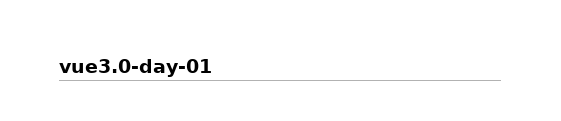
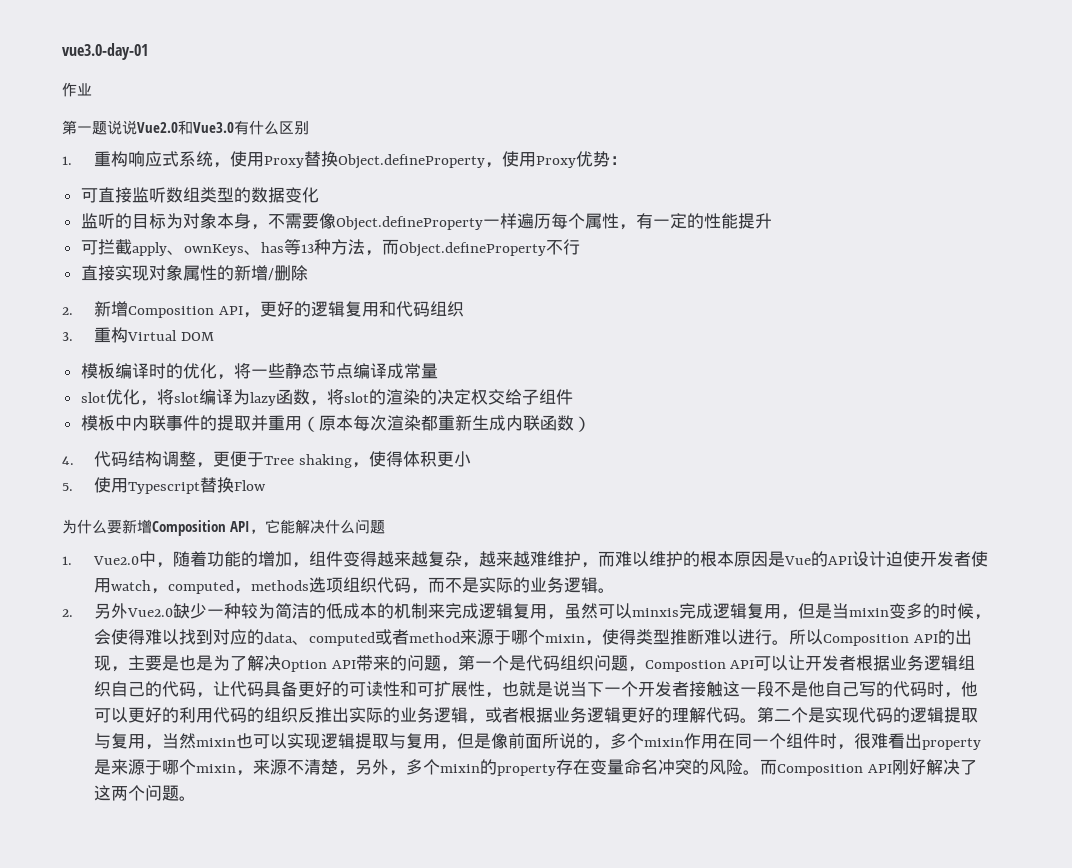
+ 作业
+ 第一题说说Vue2.0和Vue3.0有什么区别
+ 1.重构响应式系统，使用Proxy替换Object.defineProperty，使用Proxy优势：
+ 可直接监听数组类型的数据变化
+ 监听的目标为对象本身，不需要像Object.defineProperty一样遍历每个属性，有一定的性能提升
+ 可拦截apply、ownKeys、has等13种方法，而Object.defineProperty不行
+ 直接实现对象属性的新增/删除
+ 2.新增Composition API，更好的逻辑复用和代码组织
+ 3.重构Virtual DOM
+ 模板编译时的优化，将一些静态节点编译成常量
+ slot优化，将slot编译为lazy函数，将slot的渲染的决定权交给子组件
+ 模板中内联事件的提取并重用（原本每次渲染都重新生成内联函数）
+ 4.代码结构调整，更便于Tree shaking，使得体积更小
+ 5.使用Typescript替换Flow
+ 为什么要新增Composition API，它能解决什么问题
+ 1. Vue2.0中，随着功能的增加，组件变得越来越复杂，越来越难维护，而难以维护的根本原因是Vue的API设计迫使开发者使用watch，computed，methods选项组织代码，而不是实际的业务逻辑。
+ 2.另外Vue2.0缺少一种较为简洁的低成本的机制来完成逻辑复用，虽然可以minxis完成逻辑复用，但是当mixin变多的时候，会使得难以找到对应的data、computed或者method来源于哪个mixin，使得类型推断难以进行。所以Composition API的出现，主要是也是为了解决Option API带来的问题，第一个是代码组织问题，Compostion API可以让开发者根据业务逻辑组织自己的代码，让代码具备更好的可读性和可扩展性，也就是说当下一个开发者接触这一段不是他自己写的代码时，他可以更好的利用代码的组织反推出实际的业务逻辑，或者根据业务逻辑更好的理解代码。第二个是实现代码的逻辑提取与复用，当然mixin也可以实现逻辑提取与复用，但是像前面所说的，多个mixin作用在同一个组件时，很难看出property是来源于哪个mixin，来源不清楚，另外，多个mixin的property存在变量命名冲突的风险。而Composition API刚好解决了这两个问题。

